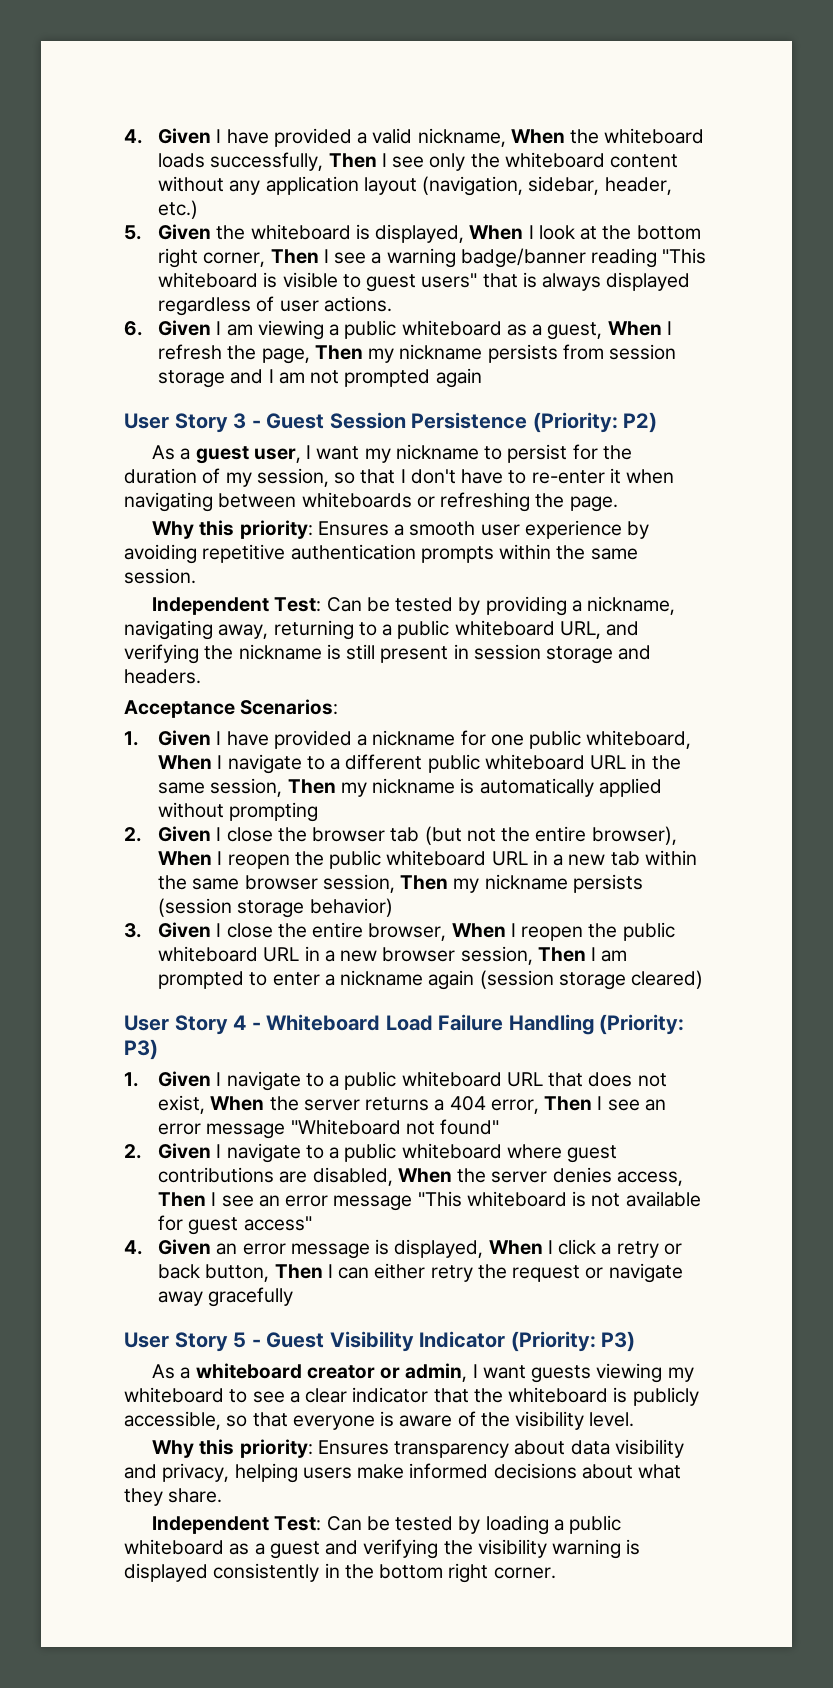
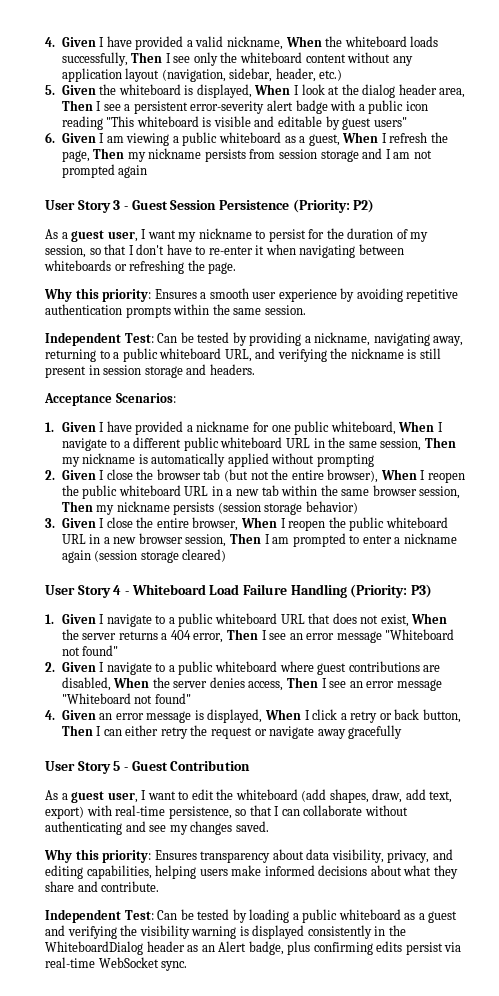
- 5. Given the whiteboard is displayed, When I look at the bottom right corner, Then I see a warning badge/banner reading "This whiteboard is visible to guest users" that is always displayed regardless of user actions.
+ 5. Given the whiteboard is displayed, When I look at the dialog header area, Then I see a persistent error-severity alert badge with a public icon reading "This whiteboard is visible and editable by guest users"
- 2. Given I navigate to a public whiteboard where guest contributions are disabled, When the server denies access, Then I see an error message "This whiteboard is not available for guest access"
+ 2. Given I navigate to a public whiteboard where guest contributions are disabled, When the server denies access, Then I see an error message "Whiteboard not found"
- User Story 5 - Guest Visibility Indicator (Priority: P3)
- As a whiteboard creator or admin, I want guests viewing my whiteboard to see a clear indicator that the whiteboard is publicly accessible, so that everyone is aware of the visibility level.
+ User Story 5 - Guest Contribution
+ As a guest user, I want to edit the whiteboard (add shapes, draw, add text, export) with real-time persistence, so that I can collaborate without authenticating and see my changes saved.
- Why this priority: Ensures transparency about data visibility and privacy, helping users make informed decisions about what they share.
+ Why this priority: Ensures transparency about data visibility, privacy, and editing capabilities, helping users make informed decisions about what they share and contribute.
- Independent Test: Can be tested by loading a public whiteboard as a guest and verifying the visibility warning is displayed consistently in the bottom right corner.
+ Independent Test: Can be tested by loading a public whiteboard as a guest and verifying the visibility warning is displayed consistently in the WhiteboardDialog header as an Alert badge, plus confirming edits persist via real-time WebSocket sync.

